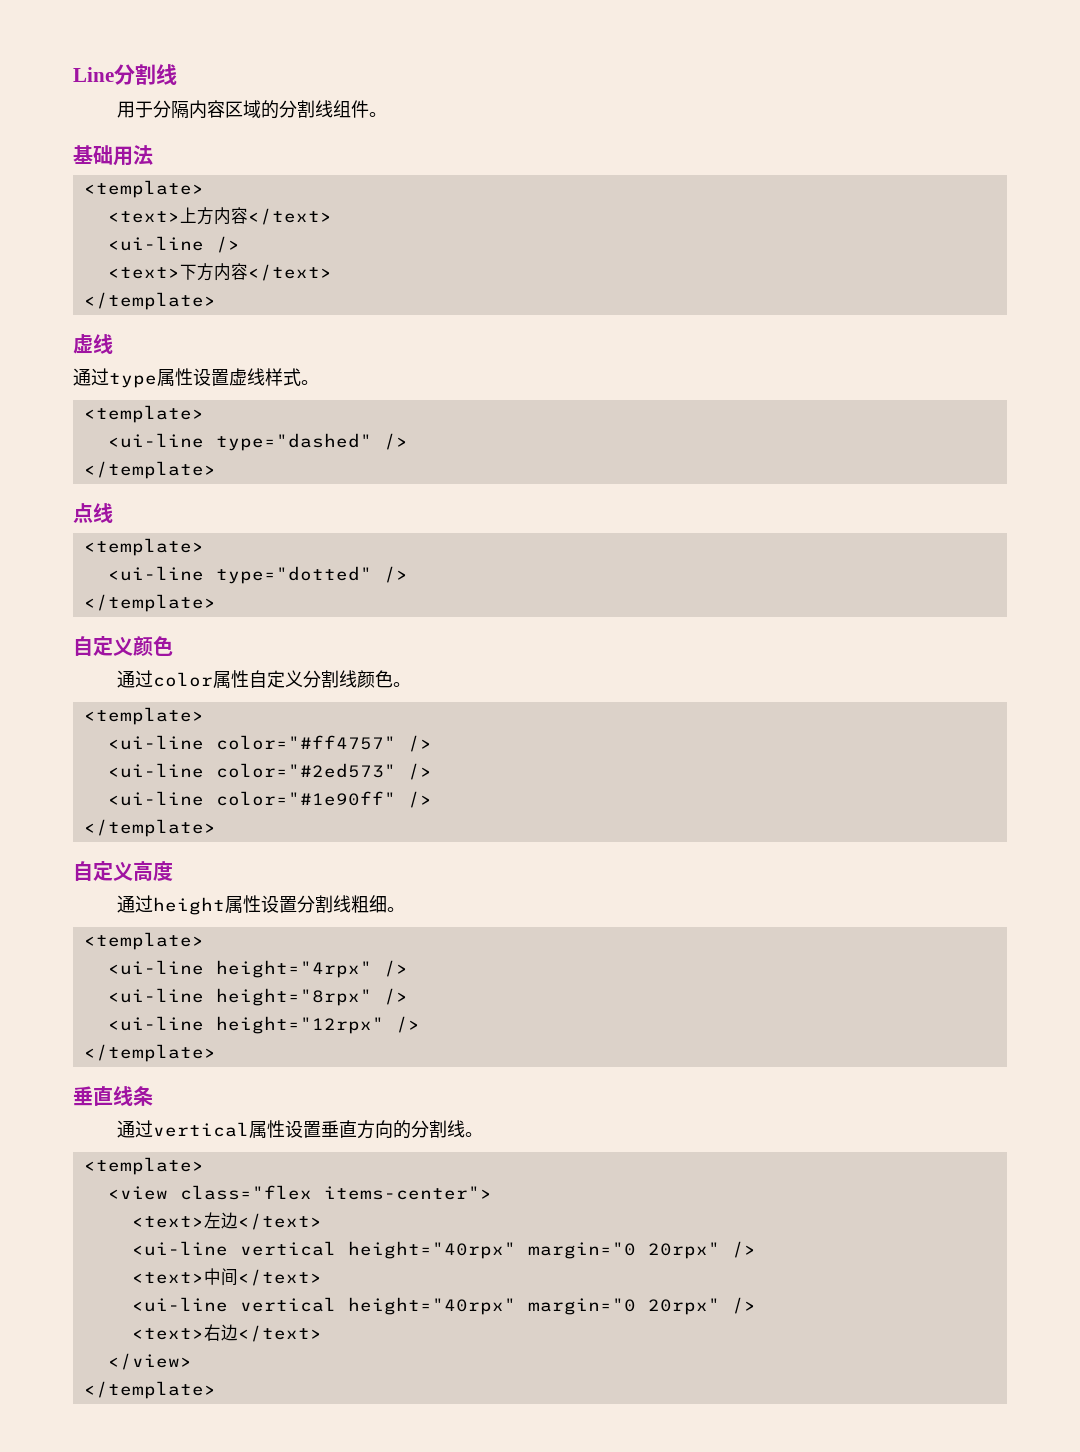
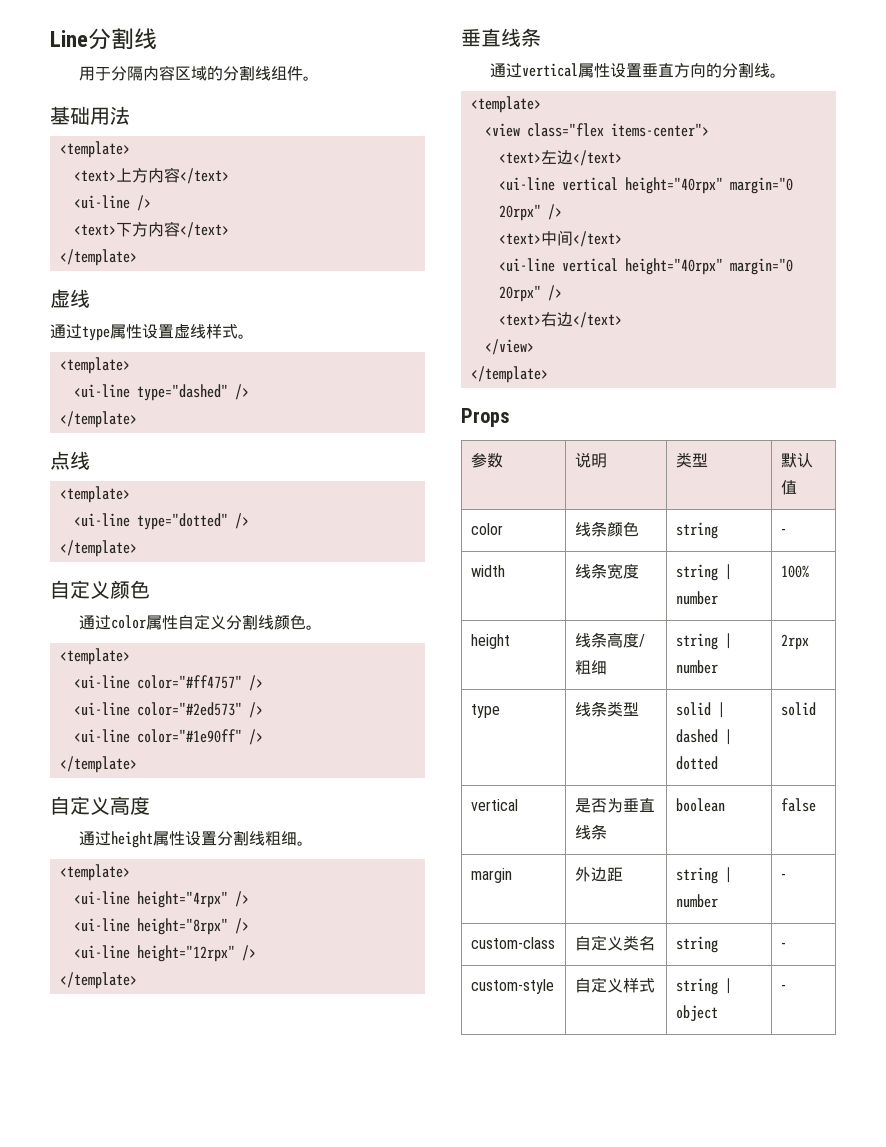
+ Props
+ 参数 | 说明 | 类型 | 默认值
+ color | 线条颜色 | string | -
+ width | 线条宽度 | string | number | 100%
+ height | 线条高度/粗细 | string | number | 2rpx
+ type | 线条类型 | solid | dashed | dotted | solid
+ vertical | 是否为垂直线条 | boolean | false
+ margin | 外边距 | string | number | -
+ custom-class | 自定义类名 | string | -
+ custom-style | 自定义样式 | string | object | -

